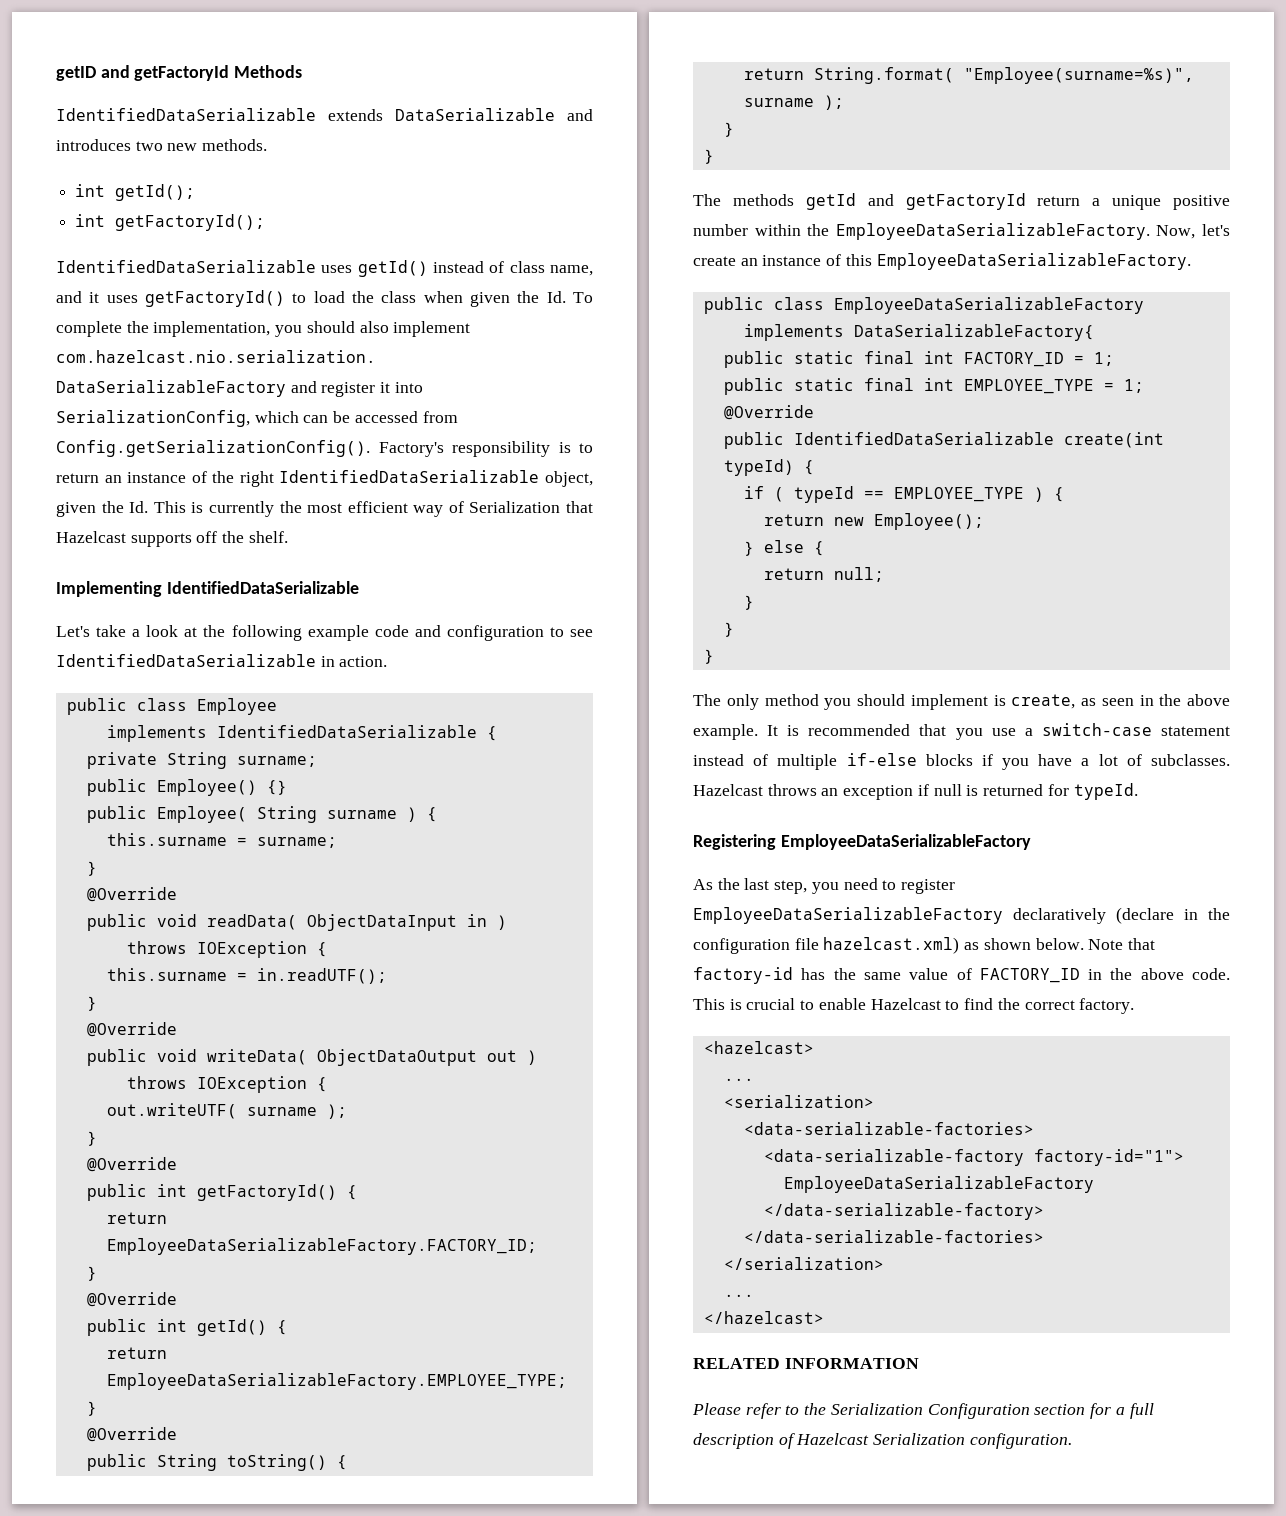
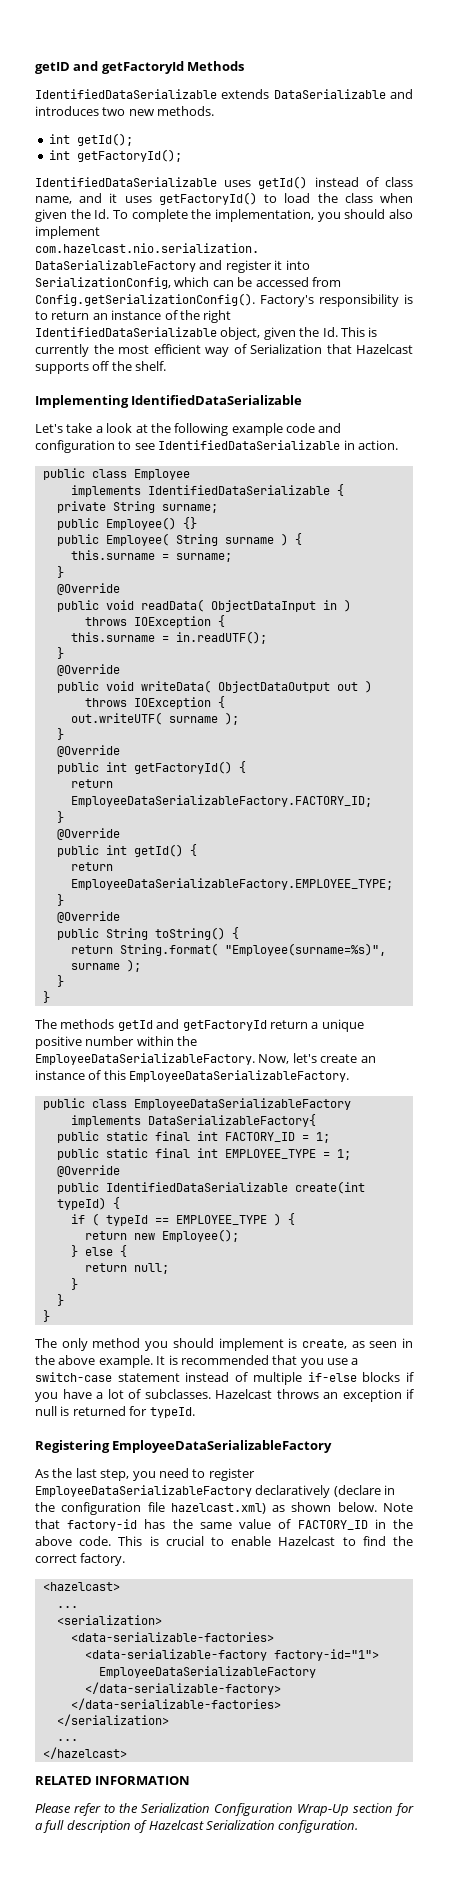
- Please refer to the Serialization Configuration section for a full description of Hazelcast Serialization configuration.
+ Please refer to the Serialization Configuration Wrap-Up section for a full description of Hazelcast Serialization configuration.

